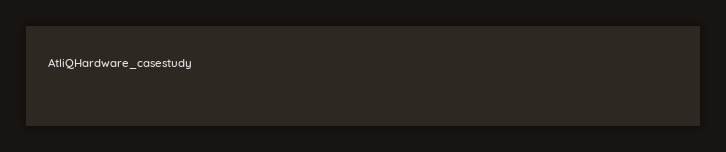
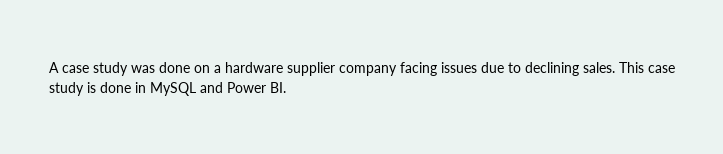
- AtliQHardware_casestudy
+ A case study was done on a hardware supplier company facing issues due to declining sales. This case study is done in MySQL and Power BI.

